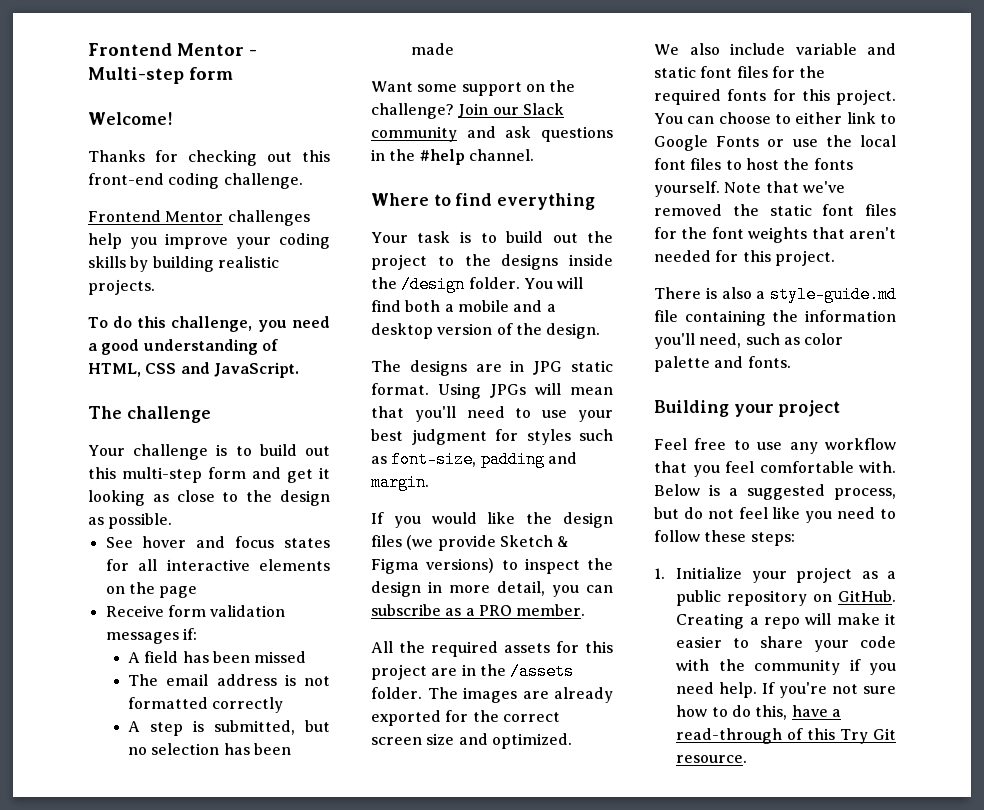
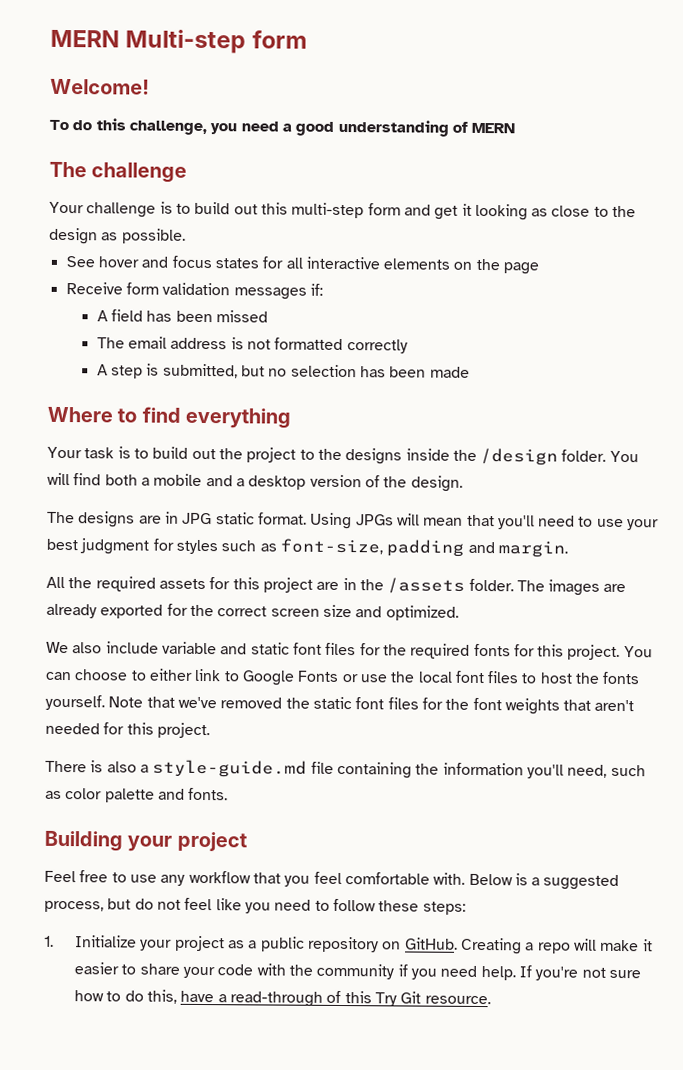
- Frontend Mentor - Multi-step form
+ MERN Multi-step form
- Thanks for checking out this front-end coding challenge.
- Frontend Mentor challenges help you improve your coding skills by building realistic projects.
- To do this challenge, you need a good understanding of HTML, CSS and JavaScript.
+ To do this challenge, you need a good understanding of MERN
- Want some support on the challenge? Join our Slack community and ask questions in the #help channel.
- If you would like the design files (we provide Sketch & Figma versions) to inspect the design in more detail, you can subscribe as a PRO member.

